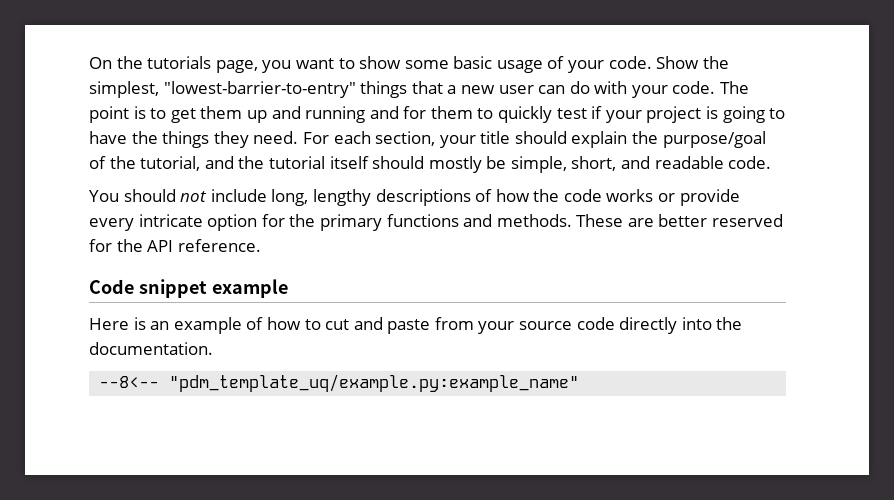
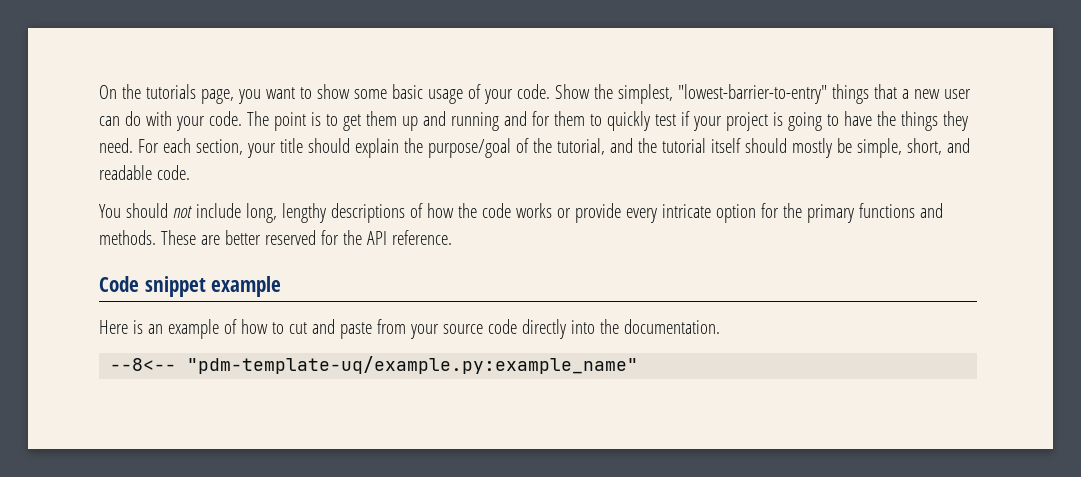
- --8<-- "pdm_template_uq/example.py:example_name"
+ --8<-- "pdm-template-uq/example.py:example_name"

